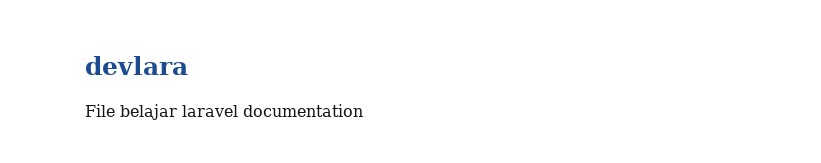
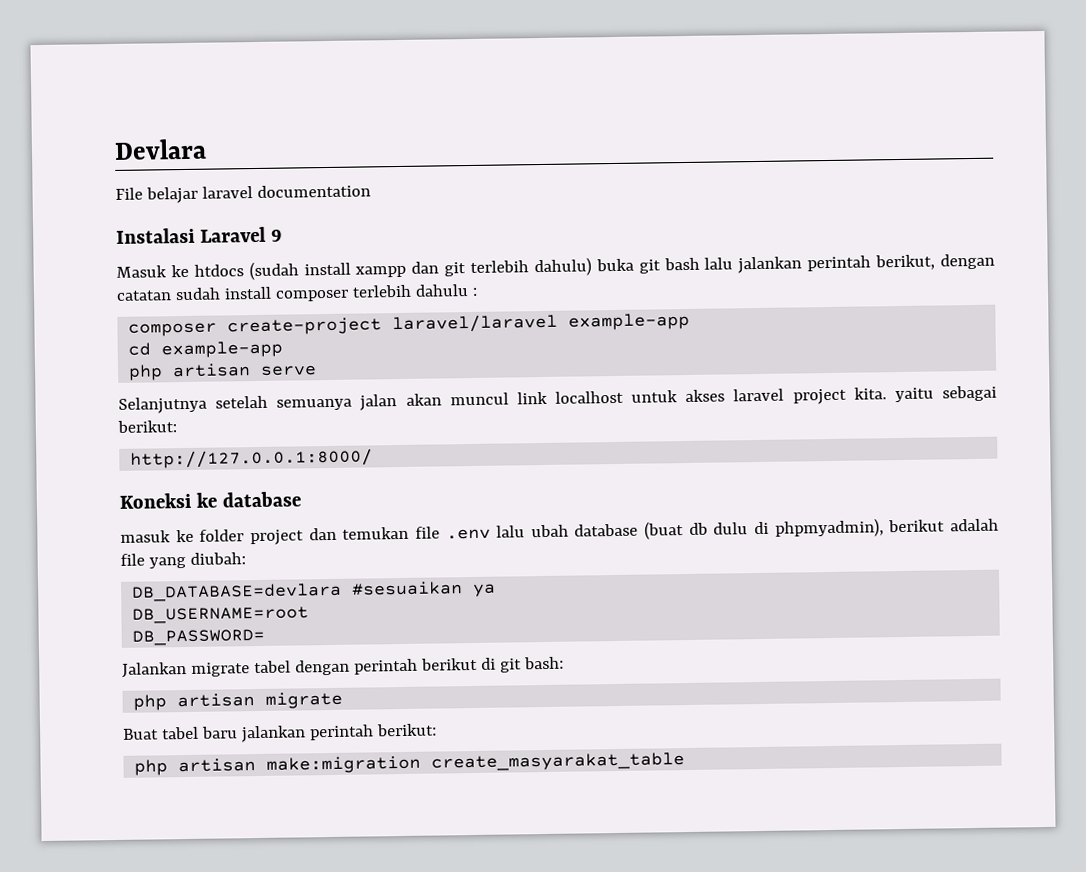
- devlara
+ Devlara
+ Instalasi Laravel 9
+ Masuk ke htdocs (sudah install xampp dan git terlebih dahulu) buka git bash lalu jalankan perintah berikut, dengan catatan sudah install composer terlebih dahulu :
+ composer create-project laravel/laravel example-app
+ cd example-app
+ php artisan serve
+ Selanjutnya setelah semuanya jalan akan muncul link localhost untuk akses laravel project kita. yaitu sebagai berikut:
+ http://127.0.0.1:8000/
+ Koneksi ke database
+ masuk ke folder project dan temukan file .env lalu ubah database (buat db dulu di phpmyadmin), berikut adalah file yang diubah:
+ DB_DATABASE=devlara #sesuaikan ya
+ DB_USERNAME=root
+ DB_PASSWORD=
+ Jalankan migrate tabel dengan perintah berikut di git bash:
+ php artisan migrate
+ Buat tabel baru jalankan perintah berikut:
+ php artisan make:migration create_masyarakat_table

